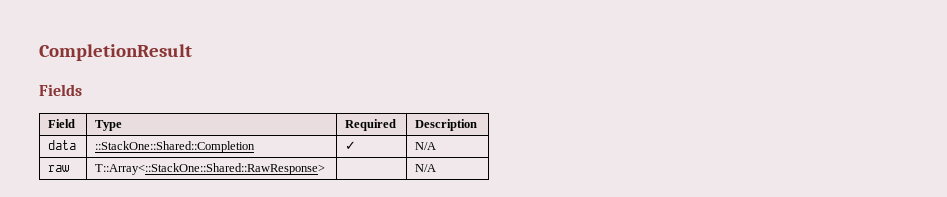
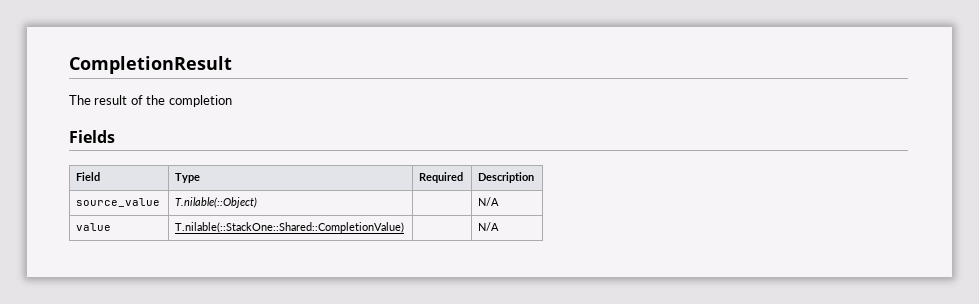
+ The result of the completion
- data | ::StackOne::Shared::Completion | ✓ | N/A
+ source_value | T.nilable(::Object) | | N/A
- raw | T::Array<::StackOne::Shared::RawResponse> | | N/A
+ value | T.nilable(::StackOne::Shared::CompletionValue) | | N/A

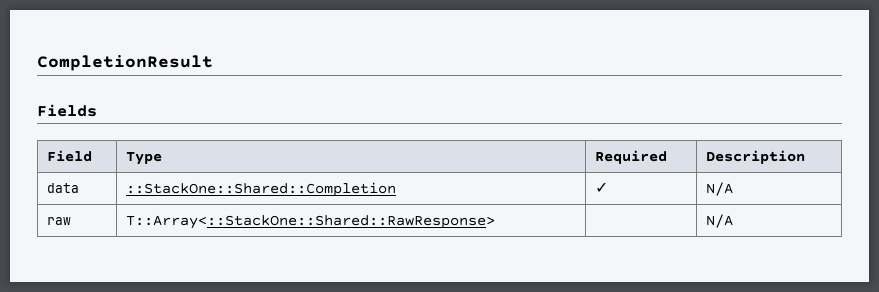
- The result of the completion
- source_value | T.nilable(::Object) | | N/A
- value | T.nilable(::StackOne::Shared::CompletionValue) | | N/A
+ data | ::StackOne::Shared::Completion | ✓ | N/A
+ raw | T::Array<::StackOne::Shared::RawResponse> | | N/A

